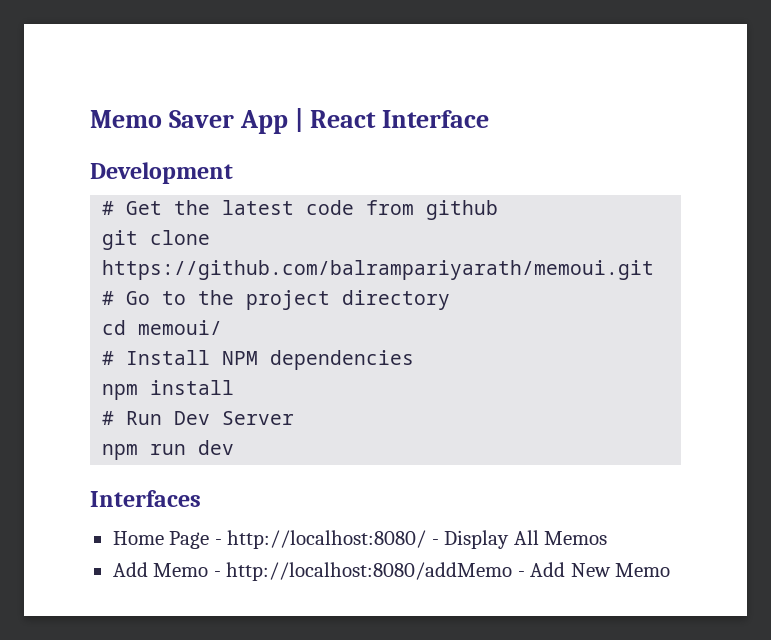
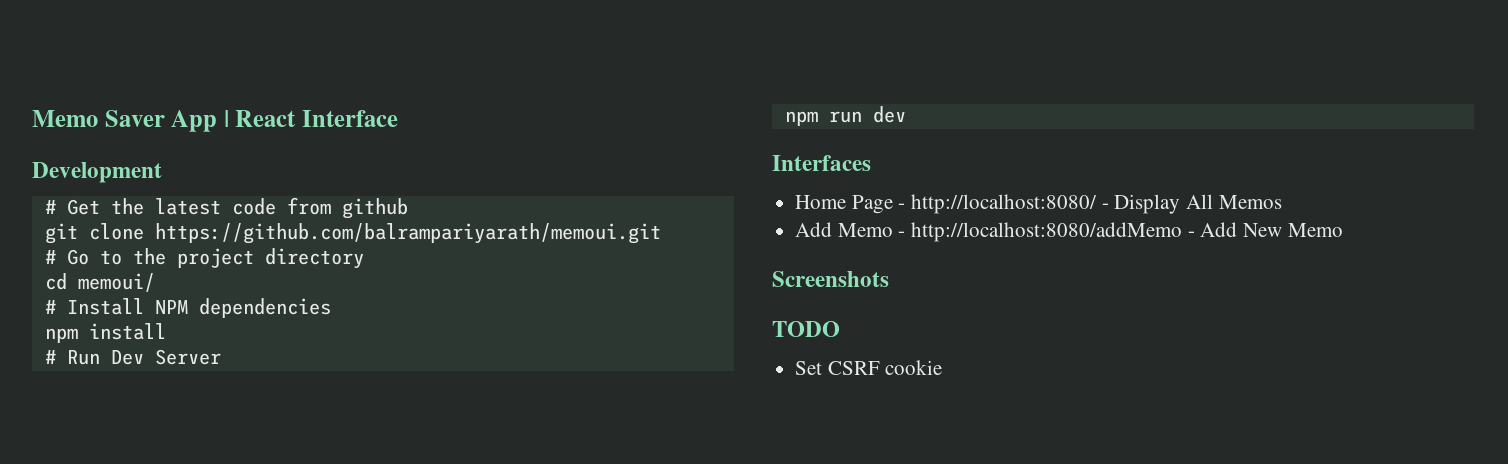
+ Screenshots
+ TODO
+ Set CSRF cookie

